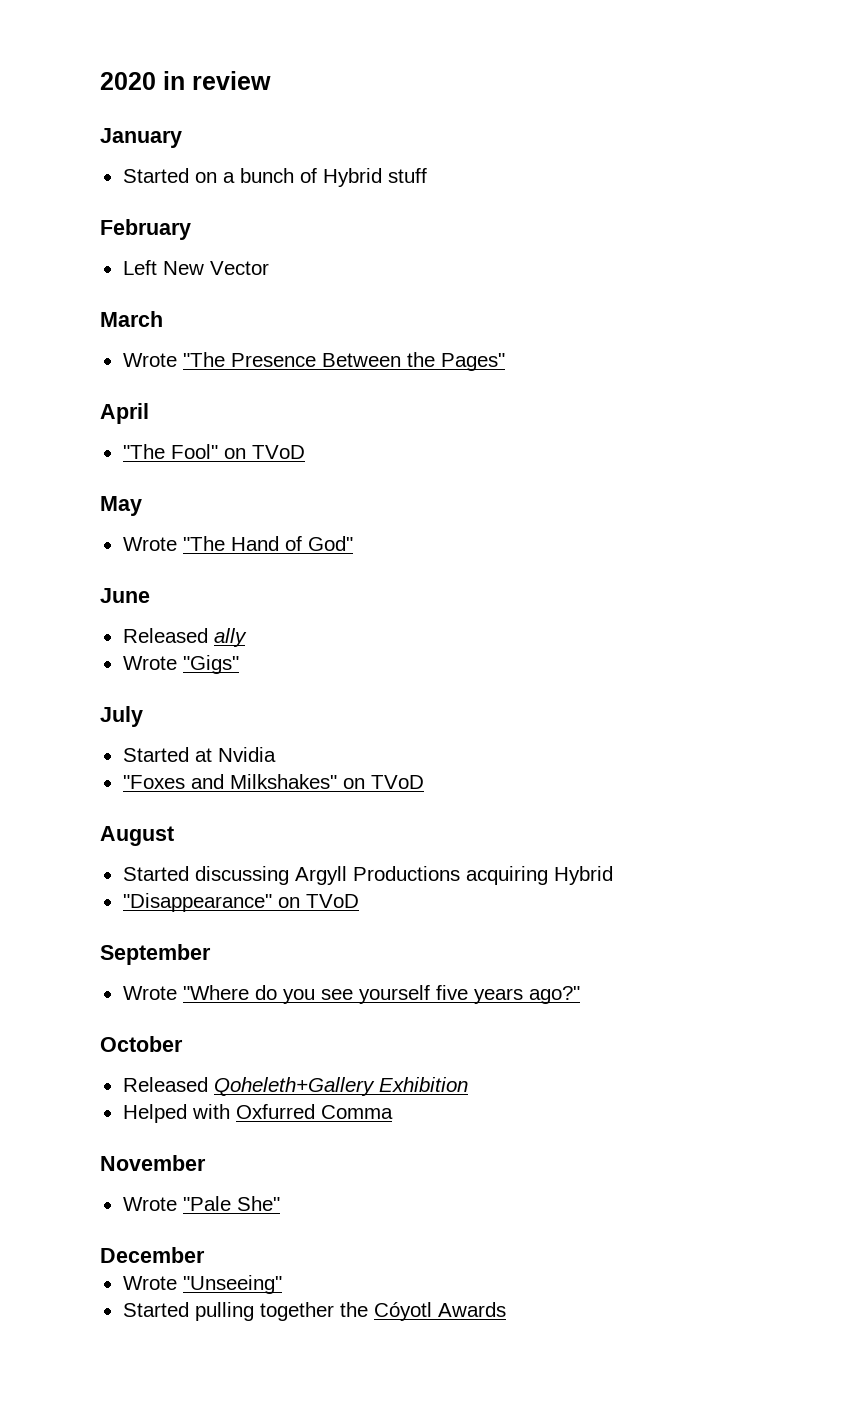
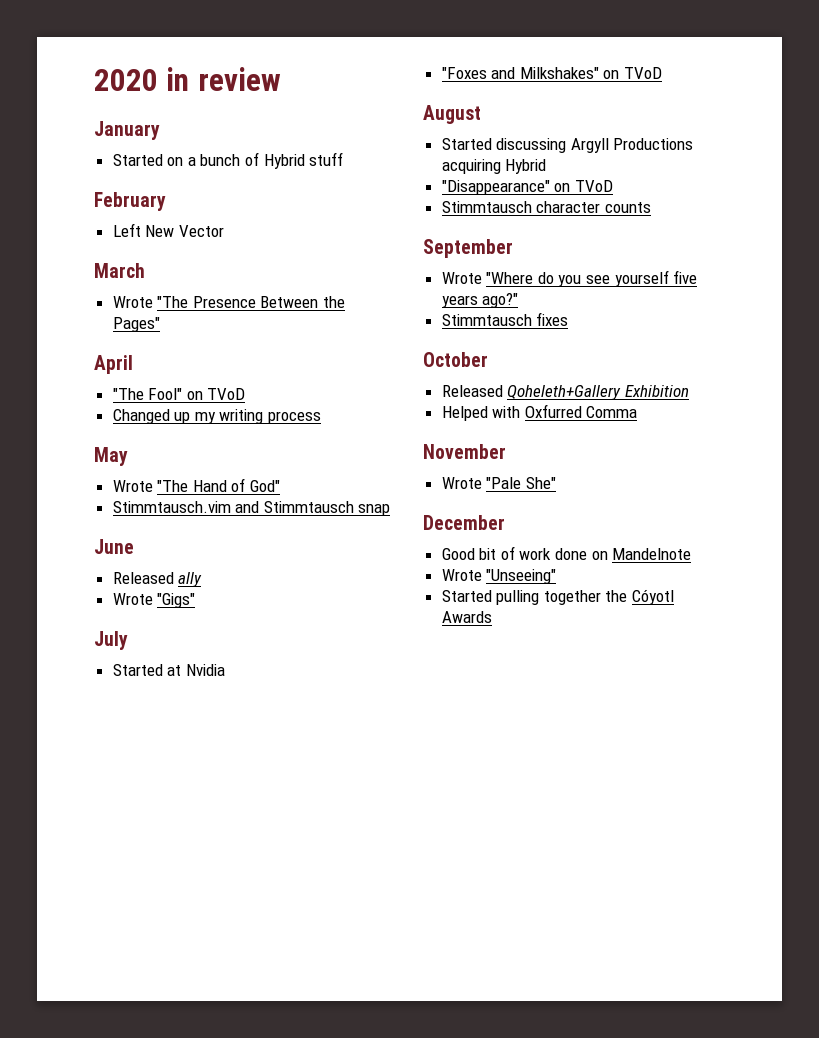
+ Changed up my writing process
+ Stimmtausch.vim and Stimmtausch snap
+ Stimmtausch character counts
+ Stimmtausch fixes
+ Good bit of work done on Mandelnote

